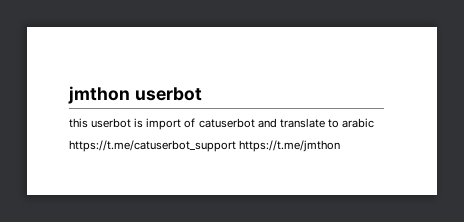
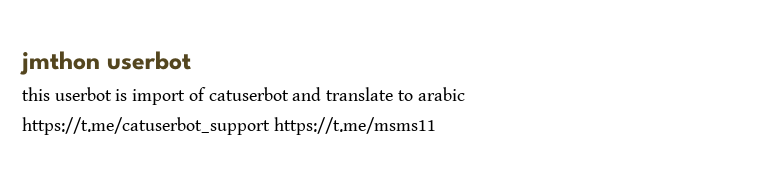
- https://t.me/catuserbot_support https://t.me/jmthon
+ https://t.me/catuserbot_support https://t.me/msms11

